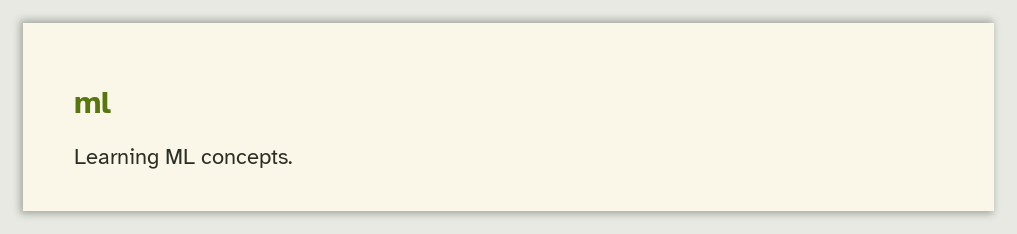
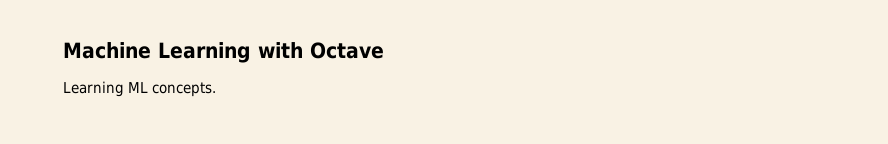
- ml
+ Machine Learning with Octave

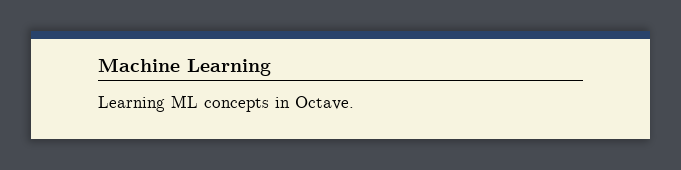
- Machine Learning with Octave
+ Machine Learning
- Learning ML concepts.
+ Learning ML concepts in Octave.

